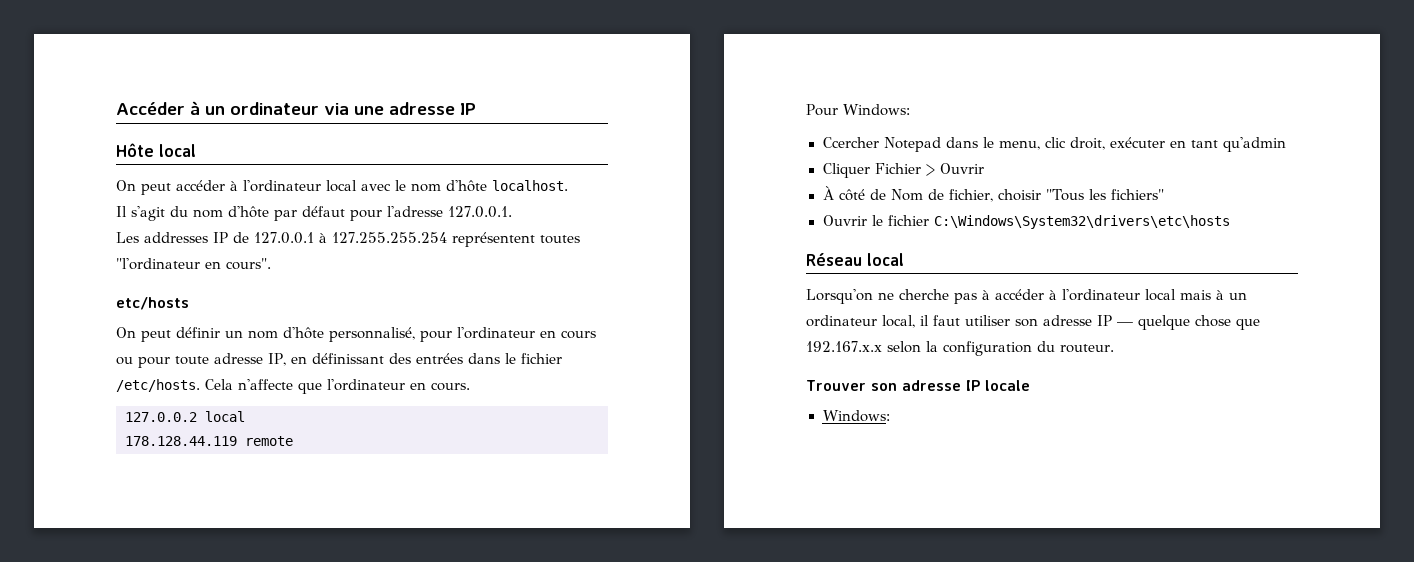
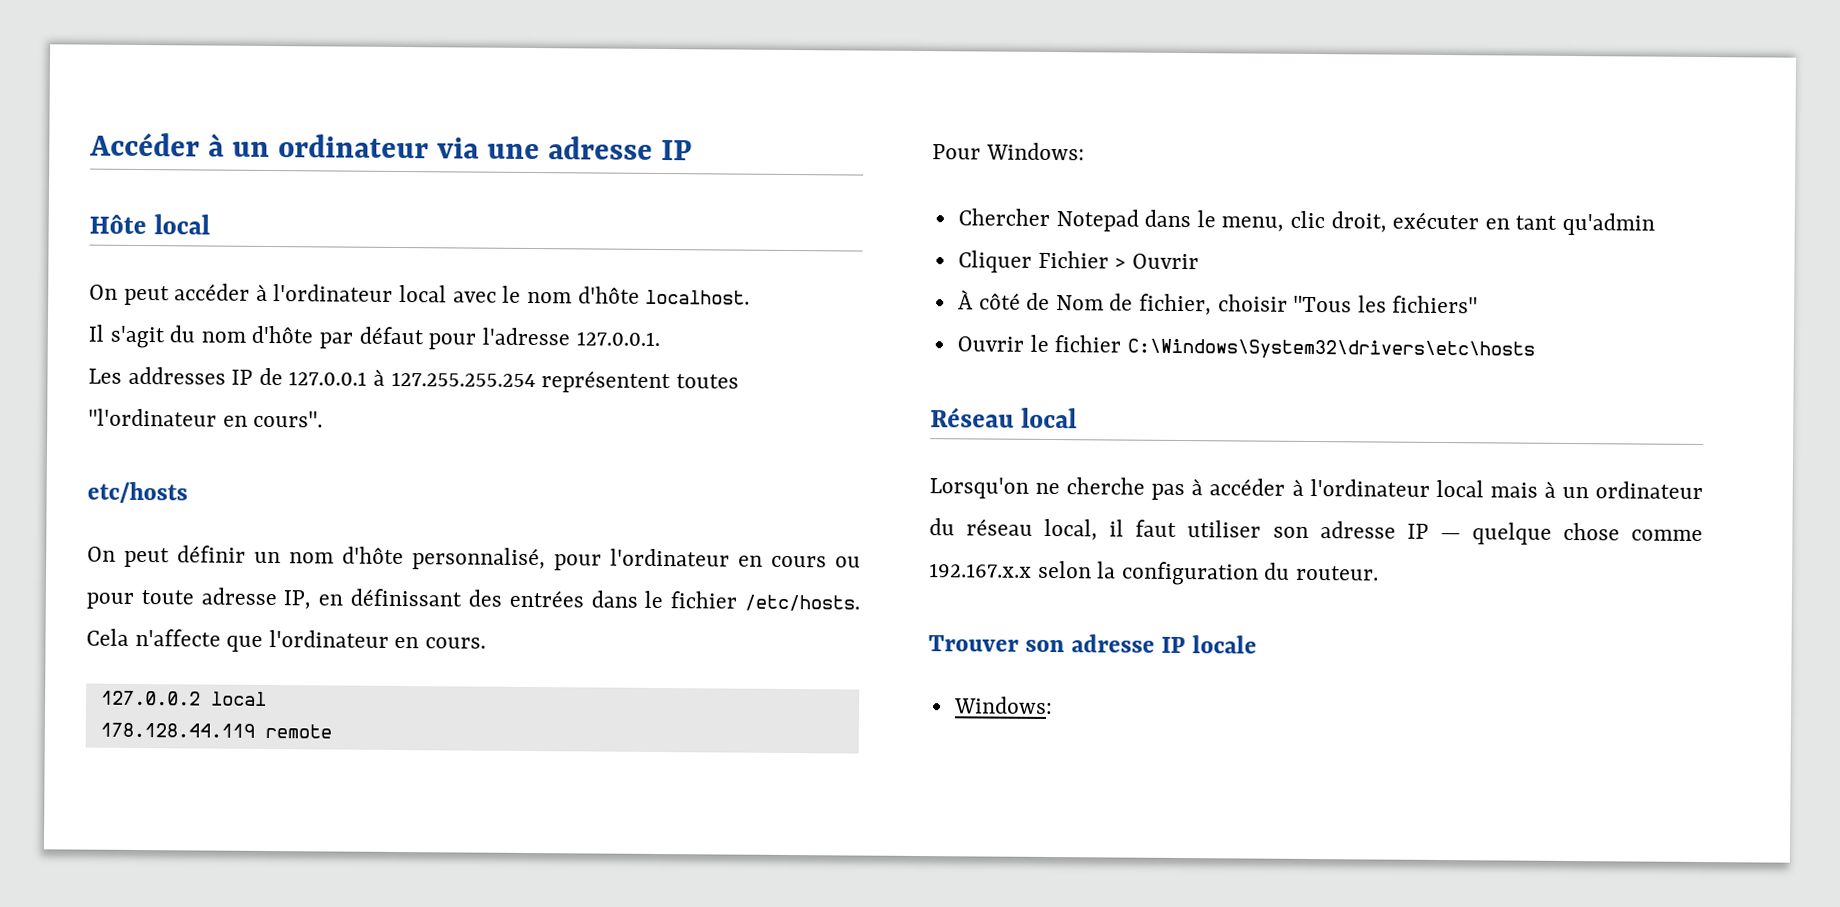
- Ccercher Notepad dans le menu, clic droit, exécuter en tant qu'admin
+ Chercher Notepad dans le menu, clic droit, exécuter en tant qu'admin
- Lorsqu'on ne cherche pas à accéder à l'ordinateur local mais à un ordinateur local, il faut utiliser son adresse IP — quelque chose que 192.167.x.x selon la configuration du routeur.
+ Lorsqu'on ne cherche pas à accéder à l'ordinateur local mais à un ordinateur du réseau local, il faut utiliser son adresse IP — quelque chose comme 192.167.x.x selon la configuration du routeur.

